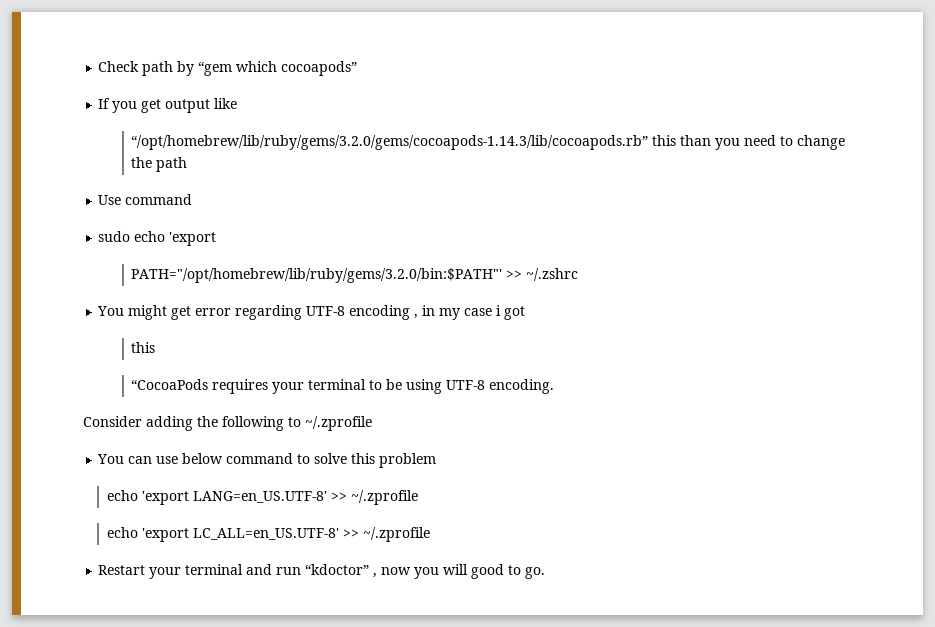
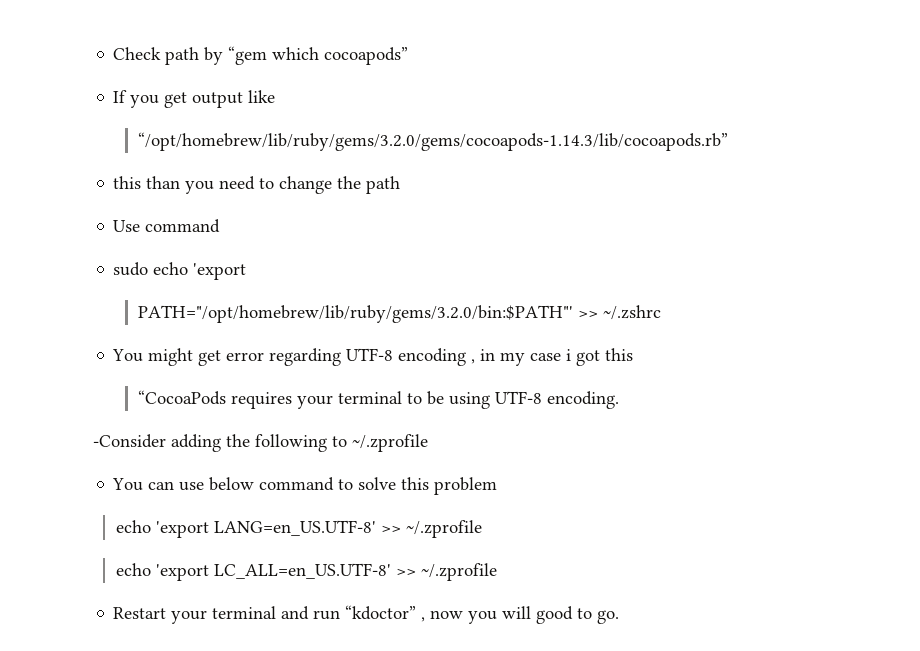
- “/opt/homebrew/lib/ruby/gems/3.2.0/gems/cocoapods-1.14.3/lib/cocoapods.rb” this than you need to change the path
+ “/opt/homebrew/lib/ruby/gems/3.2.0/gems/cocoapods-1.14.3/lib/cocoapods.rb”
+ this than you need to change the path
- You might get error regarding UTF-8 encoding , in my case i got
- this
+ You might get error regarding UTF-8 encoding , in my case i got this
- Consider adding the following to ~/.zprofile
+ -Consider adding the following to ~/.zprofile

